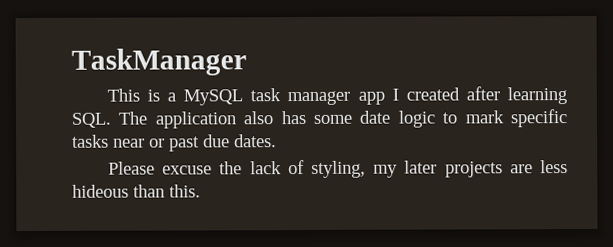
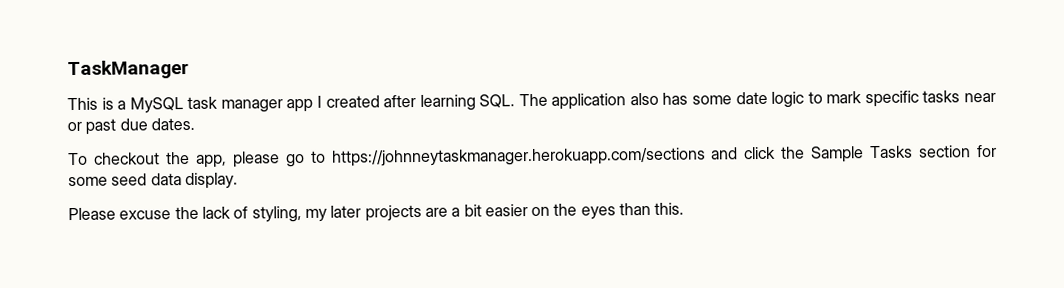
+ To checkout the app, please go to https://johnneytaskmanager.herokuapp.com/sections and click the Sample Tasks section for some seed data display.
- Please excuse the lack of styling, my later projects are less hideous than this.
+ Please excuse the lack of styling, my later projects are a bit easier on the eyes than this.

